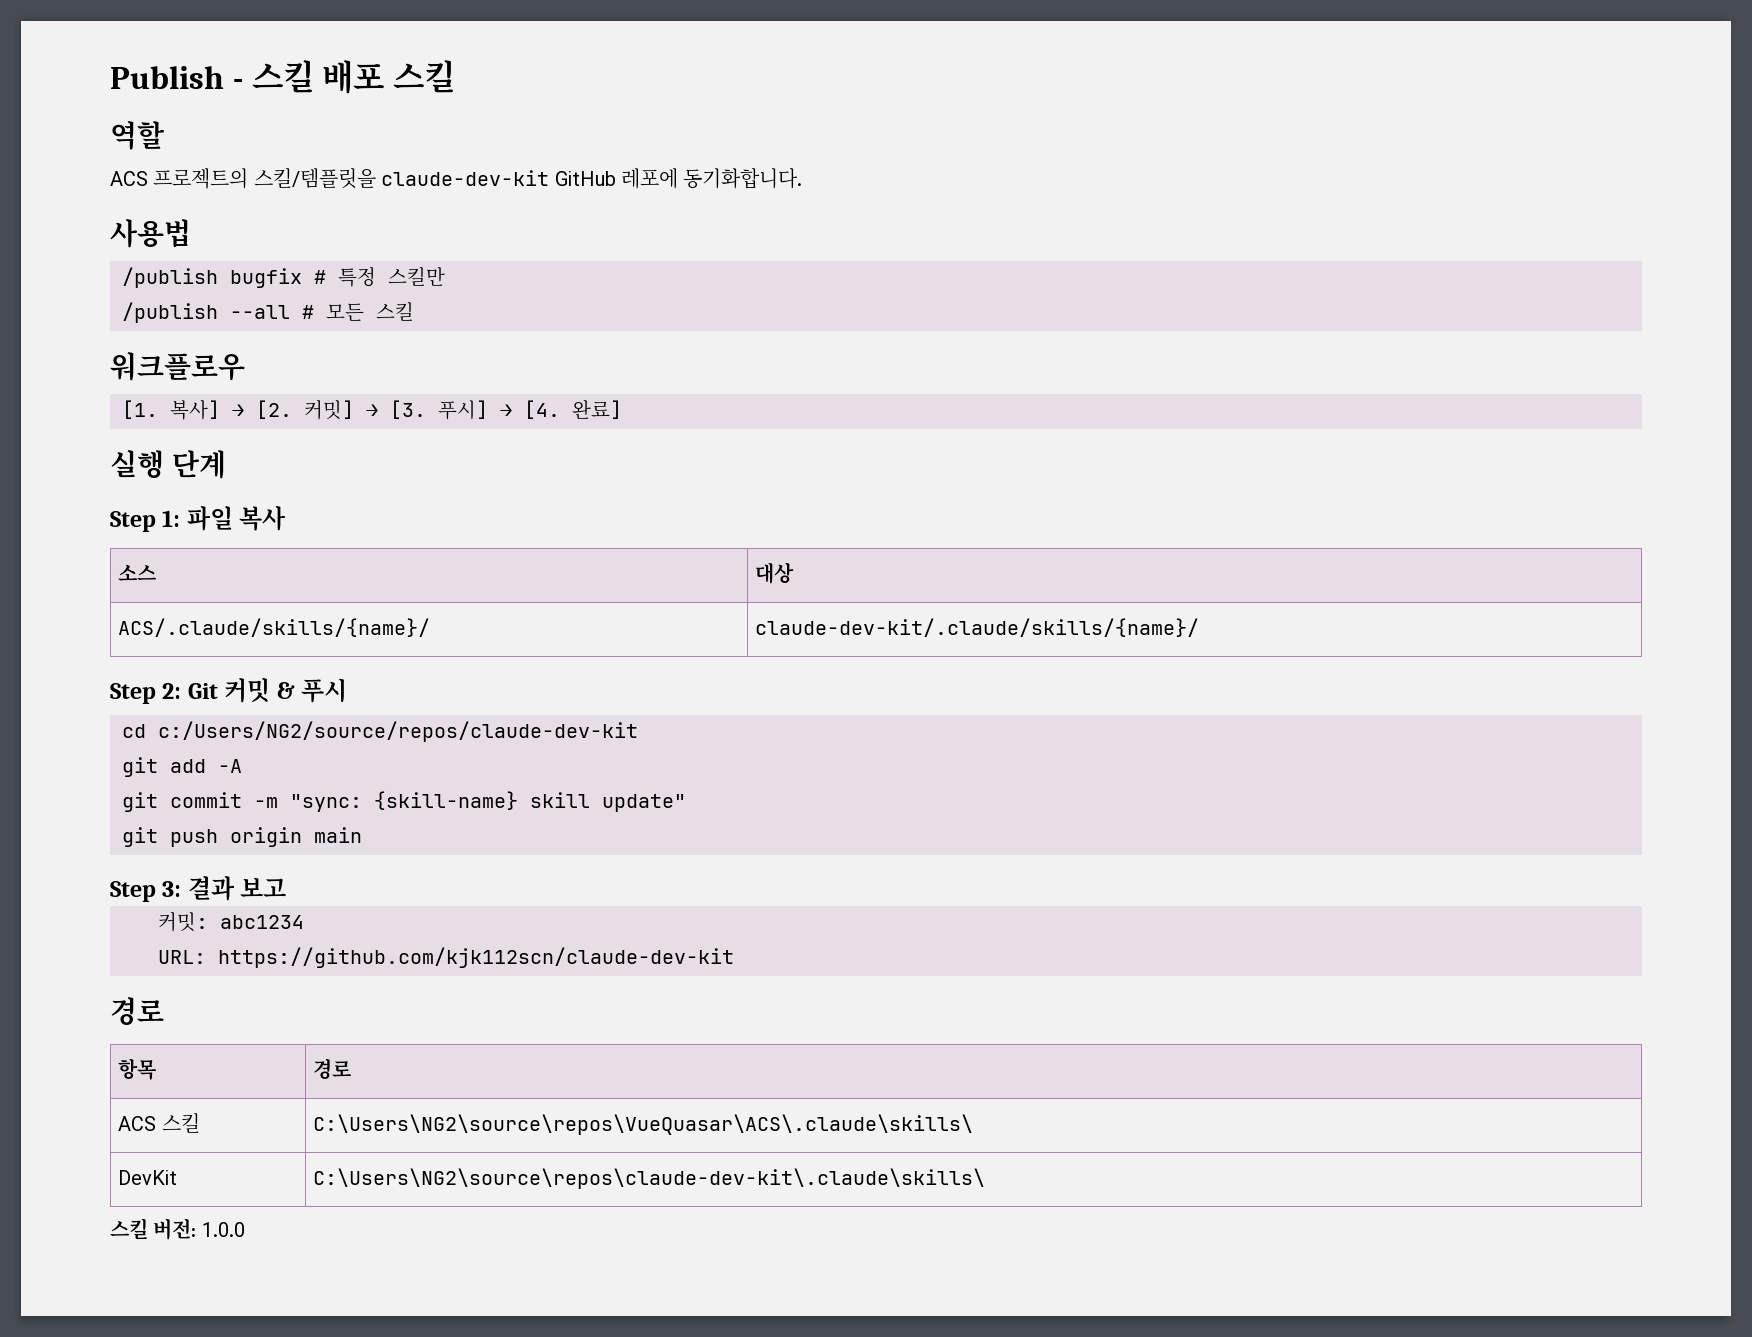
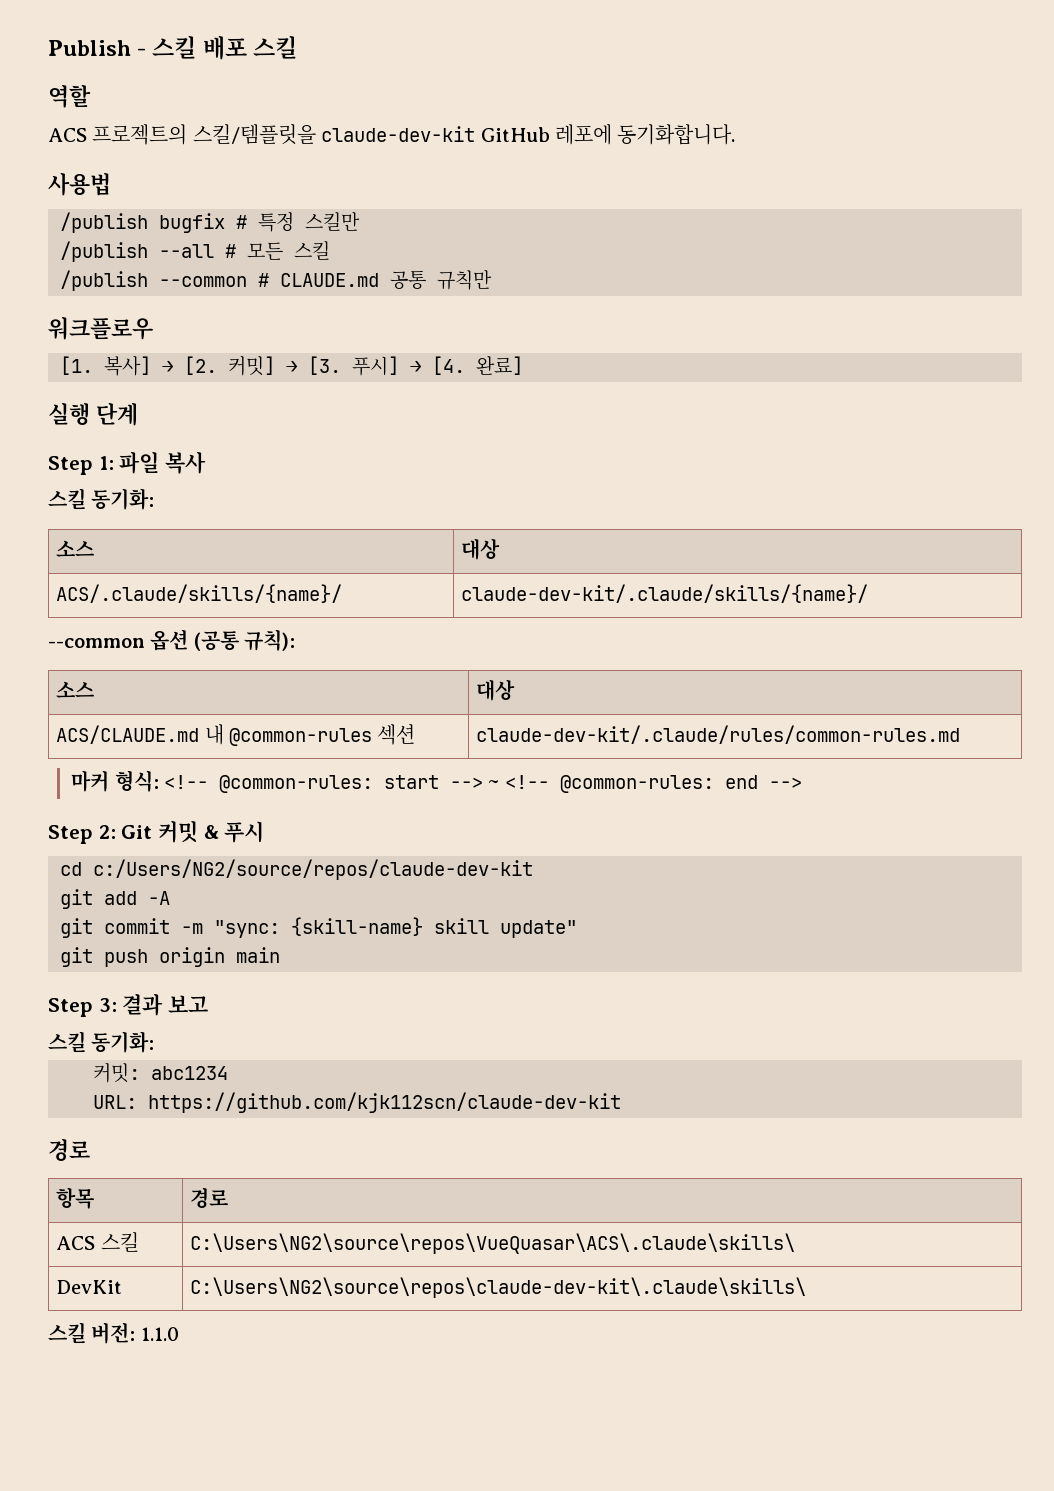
+ /publish --common # CLAUDE.md 공통 규칙만
  Step 1: 파일 복사
+ 스킬 동기화:
+ --common 옵션 (공통 규칙):
+ 소스 | 대상
+ ACS/CLAUDE.md 내 @common-rules 섹션 | claude-dev-kit/.claude/rules/common-rules.md
+ 마커 형식: <!-- @common-rules: start --> ~ <!-- @common-rules: end -->
  Step 3: 결과 보고
+ 스킬 동기화:
- 스킬 버전: 1.0.0
+ 스킬 버전: 1.1.0

